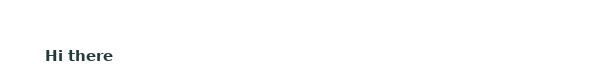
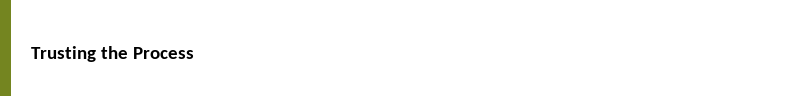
- Hi there
+ Trusting the Process

